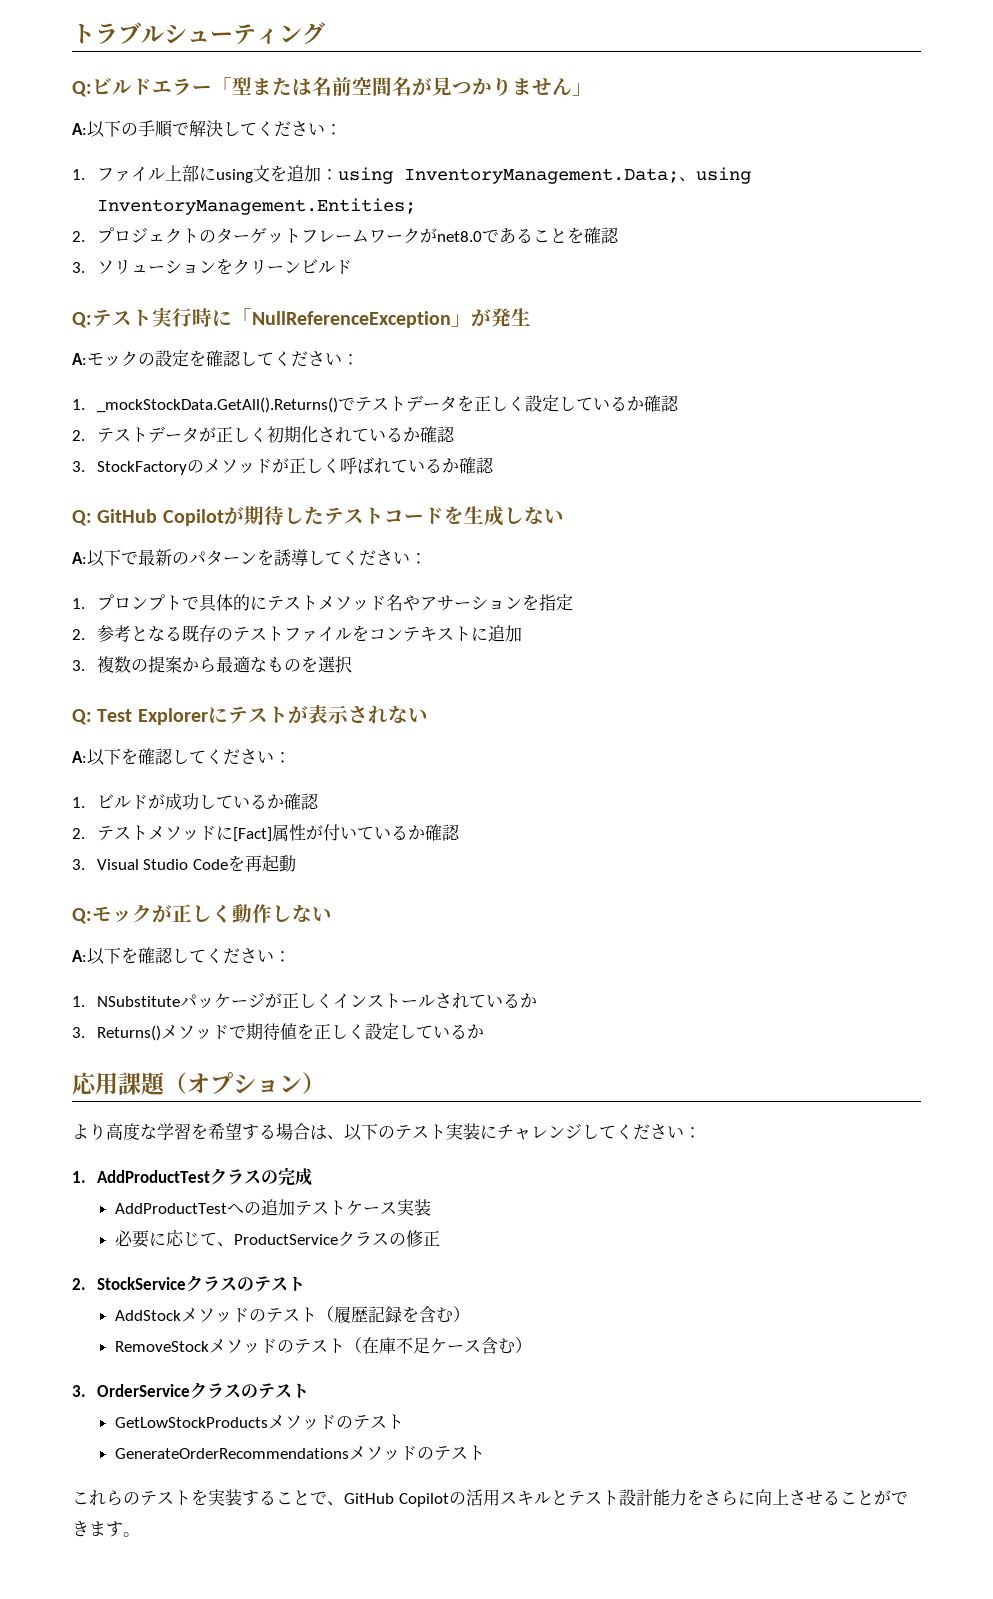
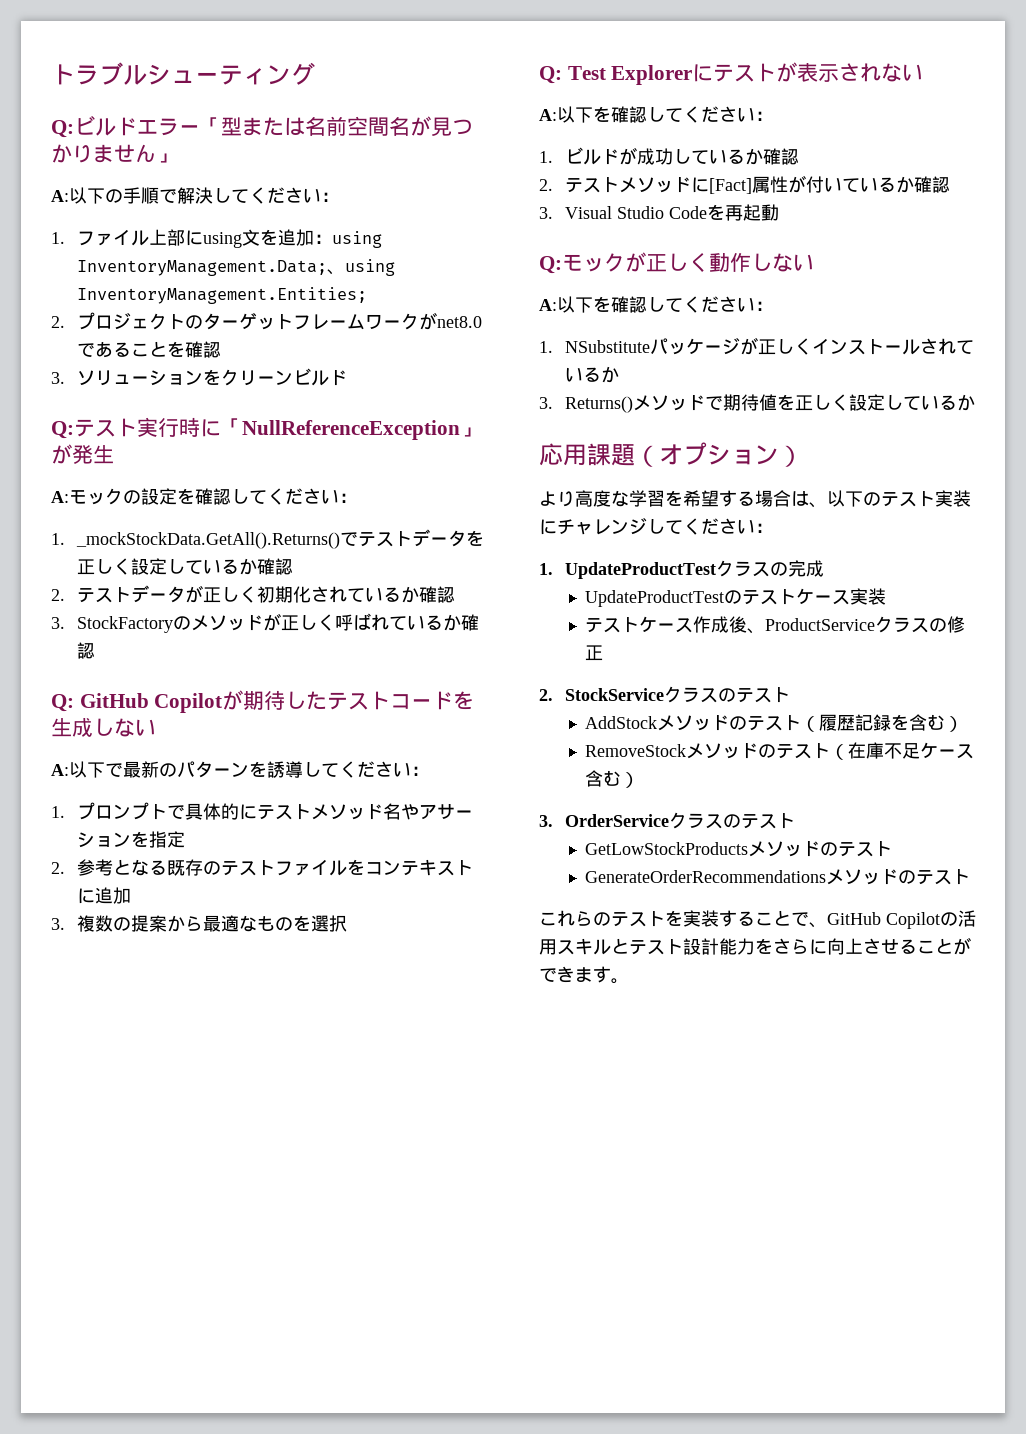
- 1. AddProductTestクラスの完成
+ 1. UpdateProductTestクラスの完成
- AddProductTestへの追加テストケース実装
+ UpdateProductTestのテストケース実装
- 必要に応じて、ProductServiceクラスの修正
+ テストケース作成後、ProductServiceクラスの修正

